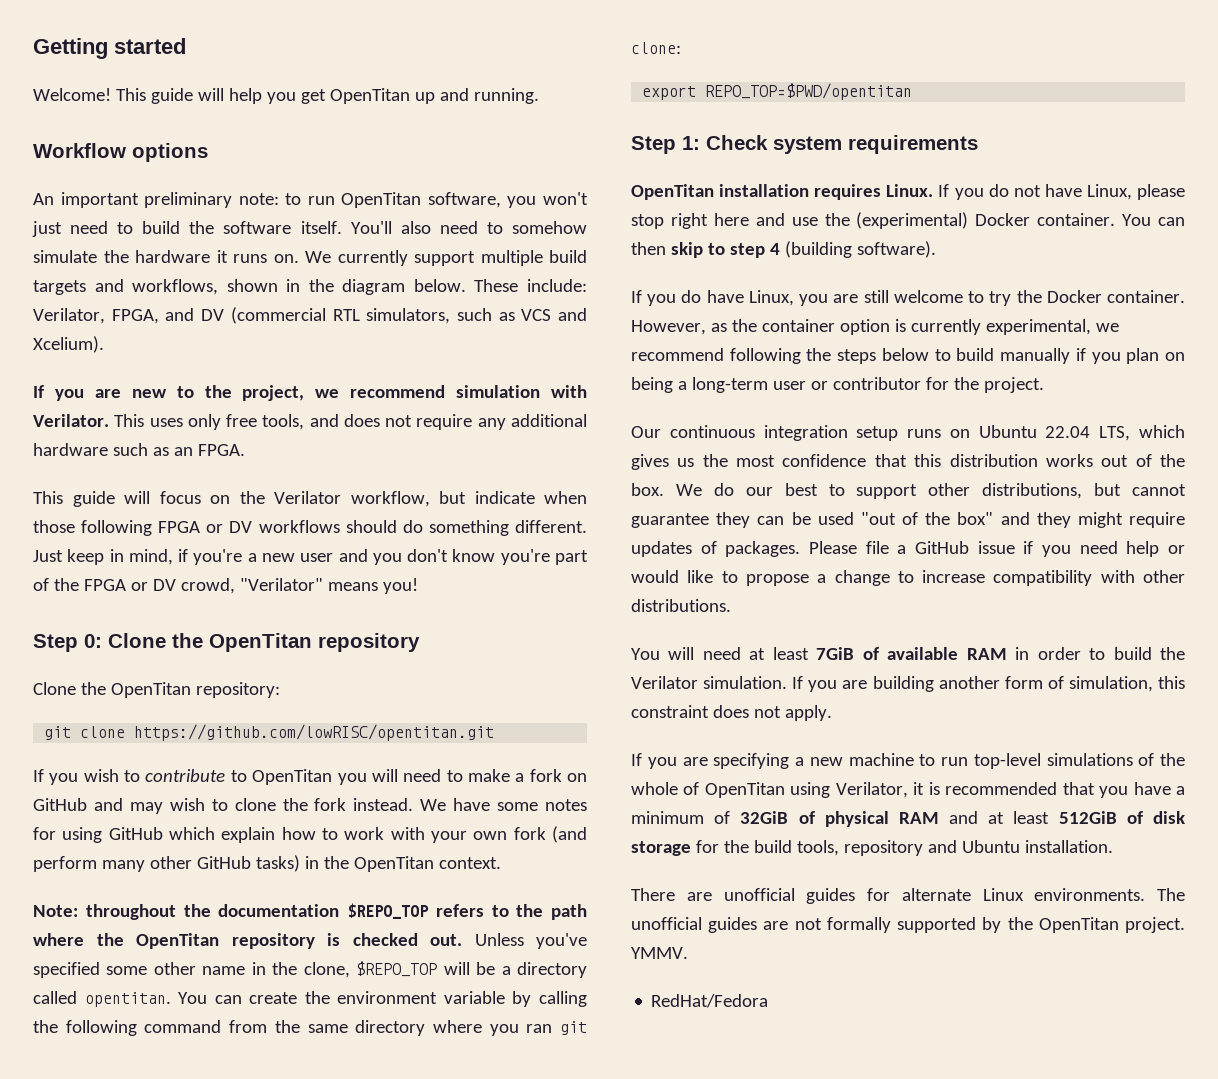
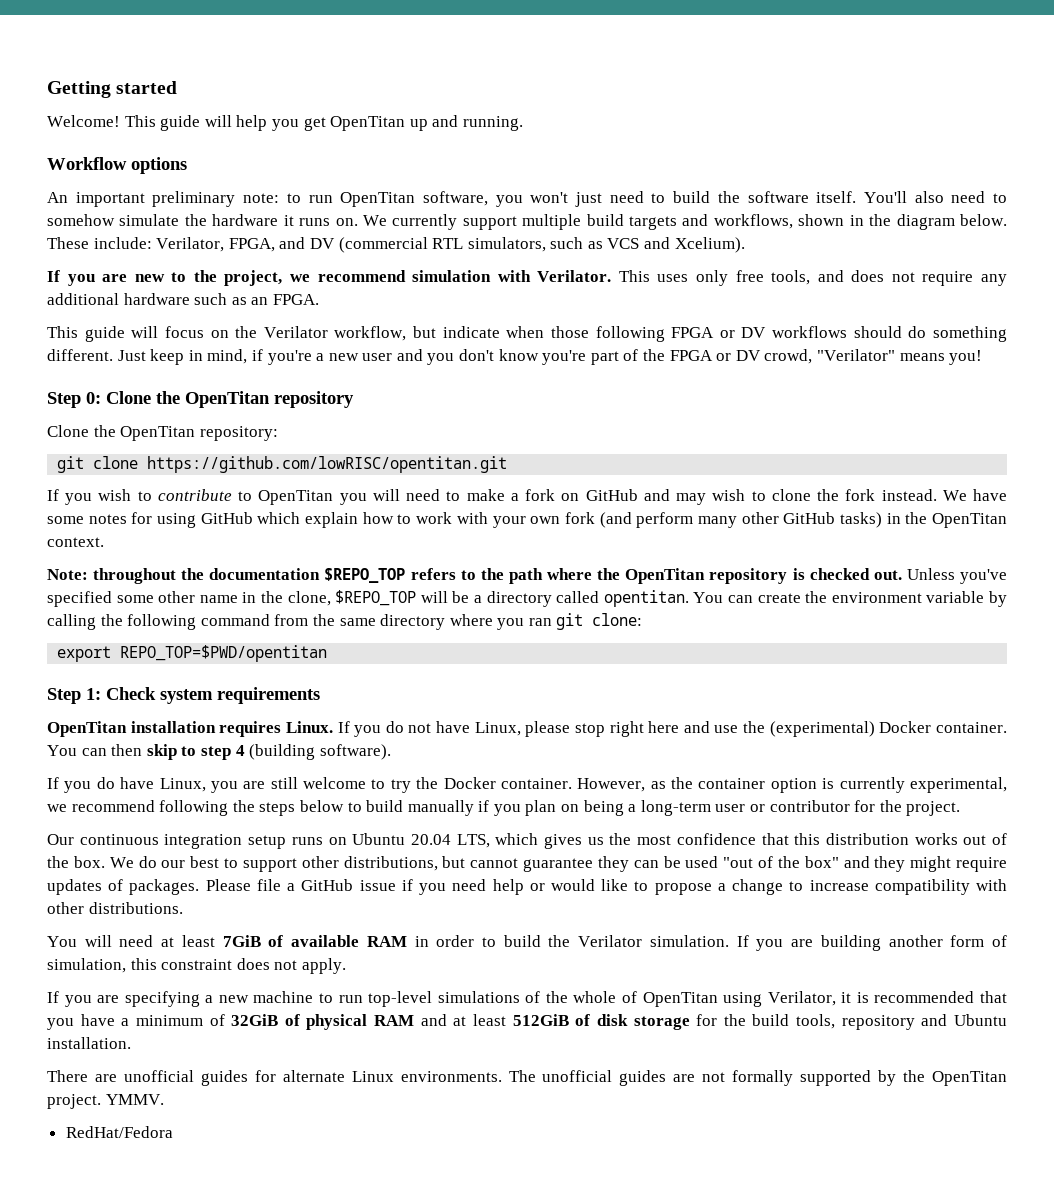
- Our continuous integration setup runs on Ubuntu 22.04 LTS, which gives us the most confidence that this distribution works out of the box.
+ Our continuous integration setup runs on Ubuntu 20.04 LTS, which gives us the most confidence that this distribution works out of the box.

